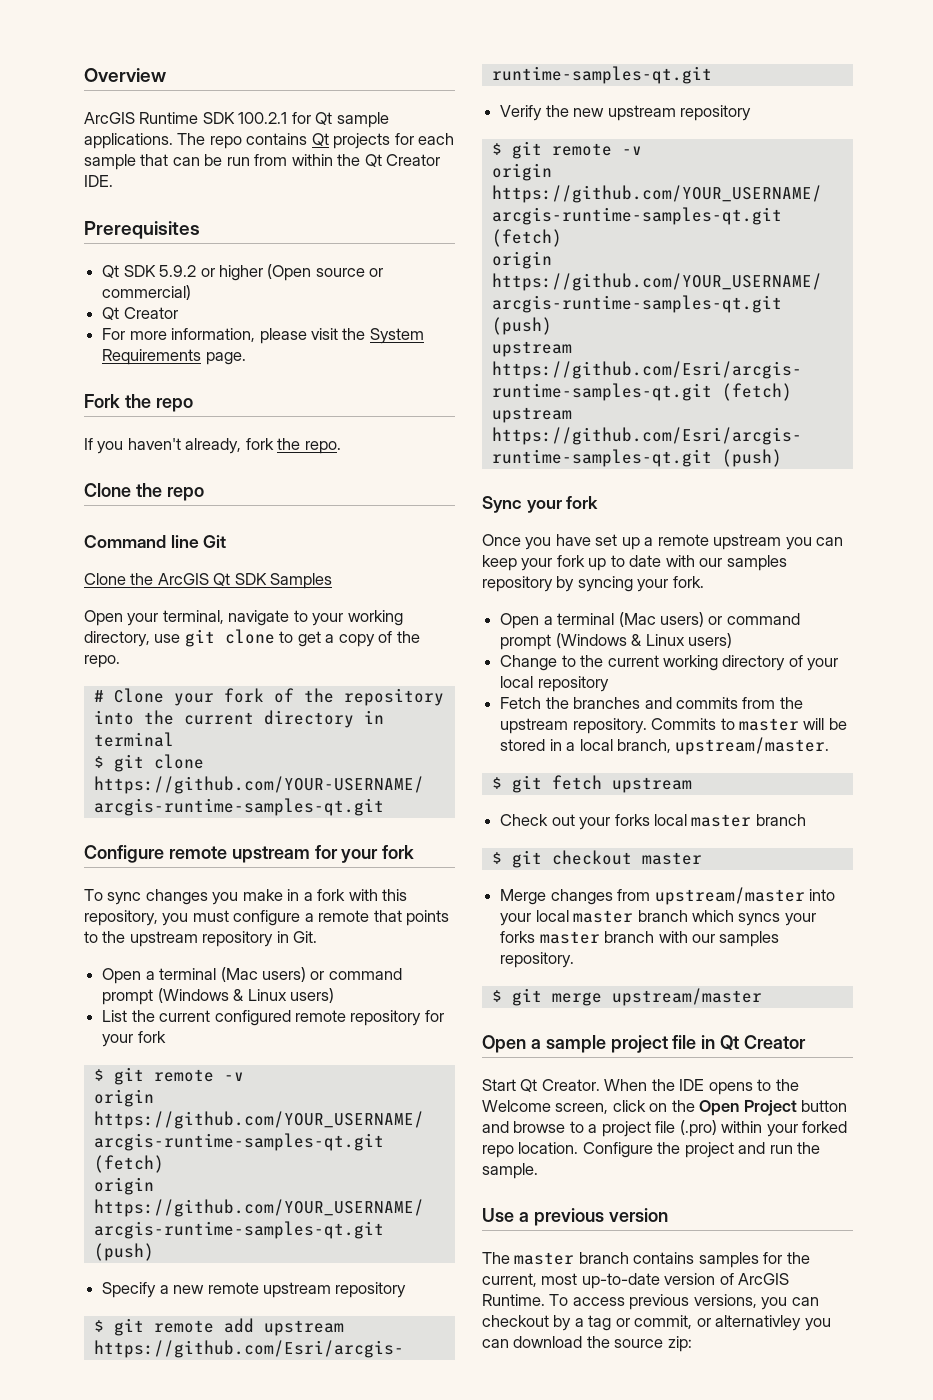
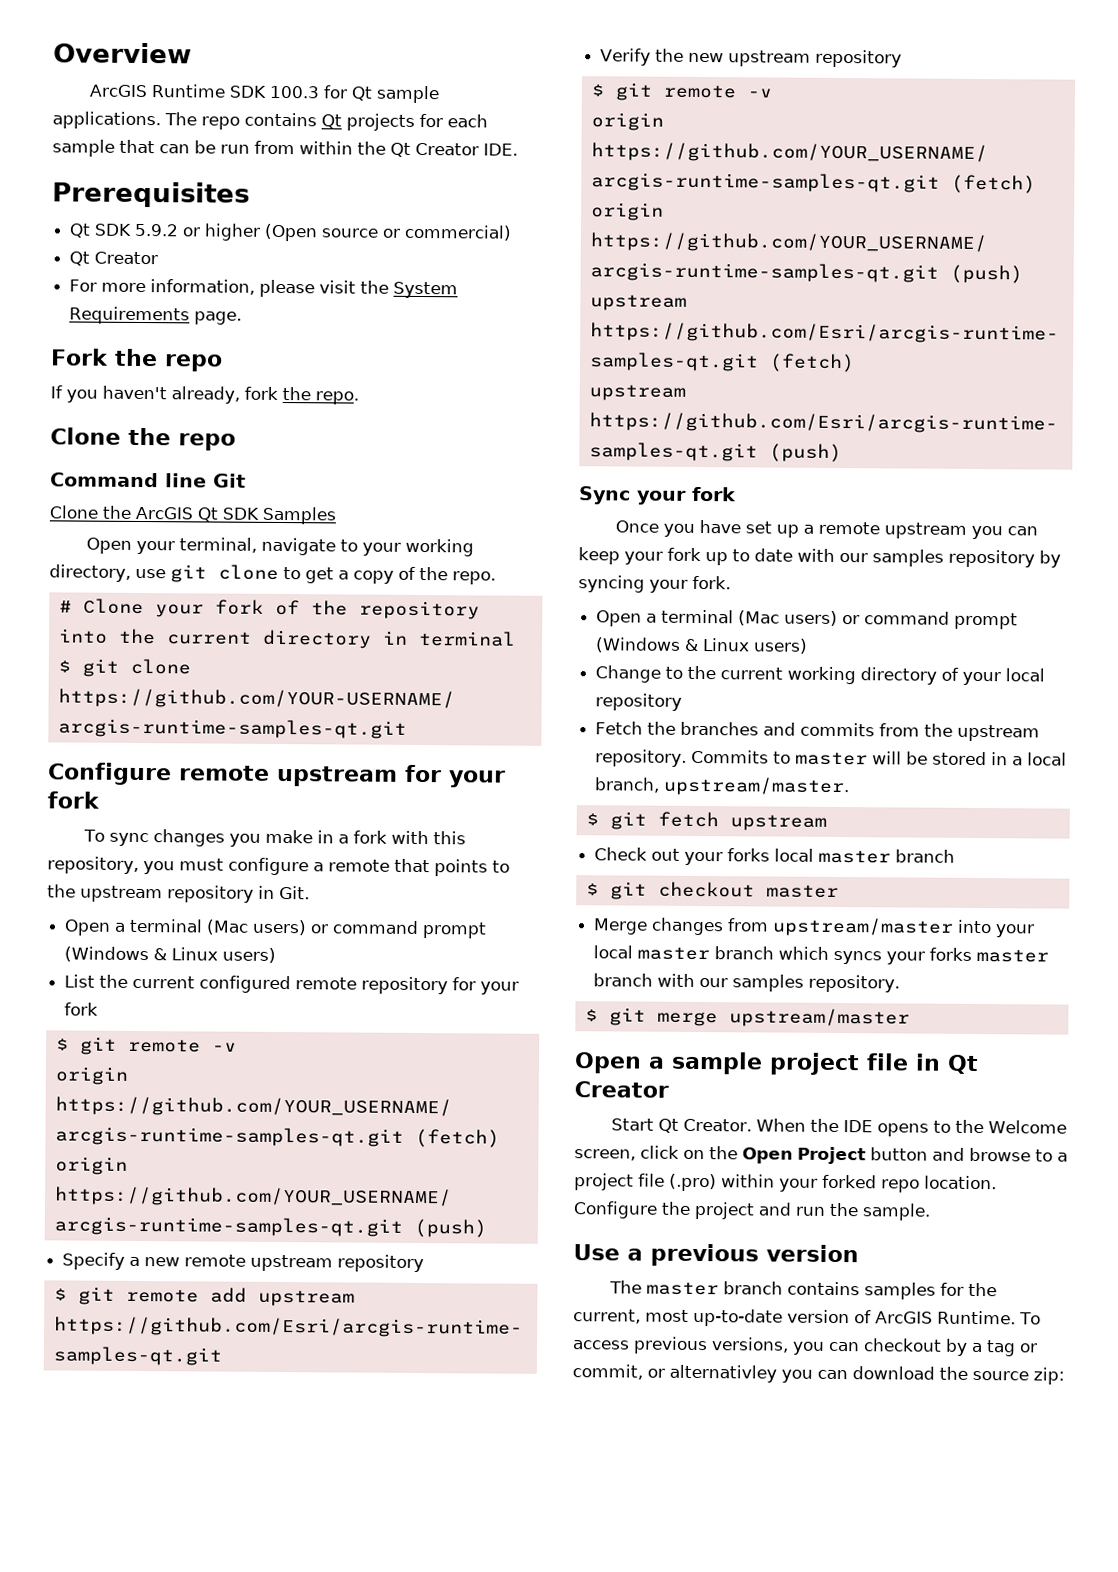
- ArcGIS Runtime SDK 100.2.1 for Qt sample applications.
+ ArcGIS Runtime SDK 100.3 for Qt sample applications.

